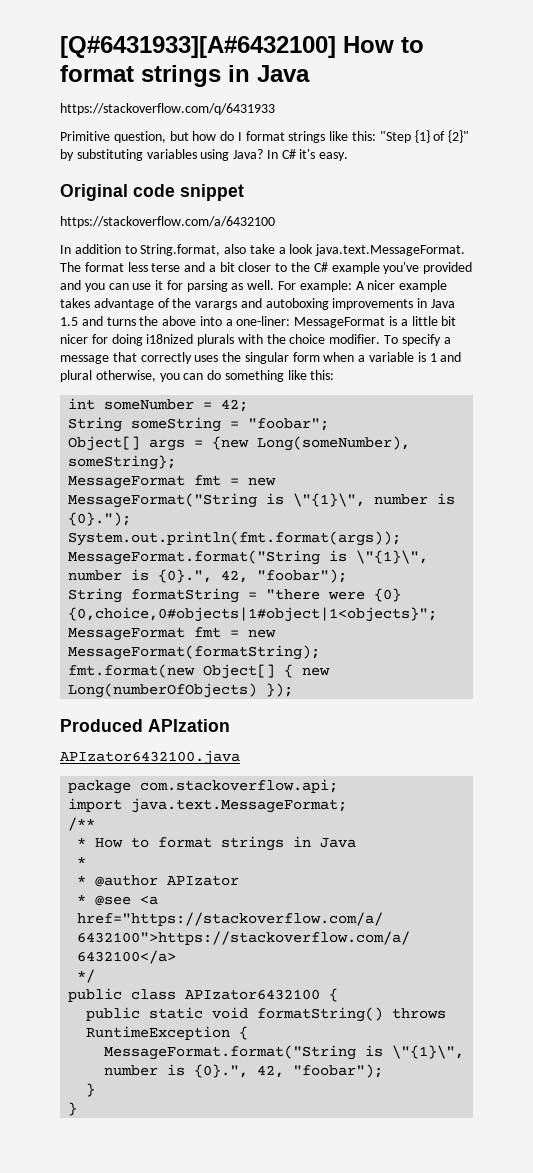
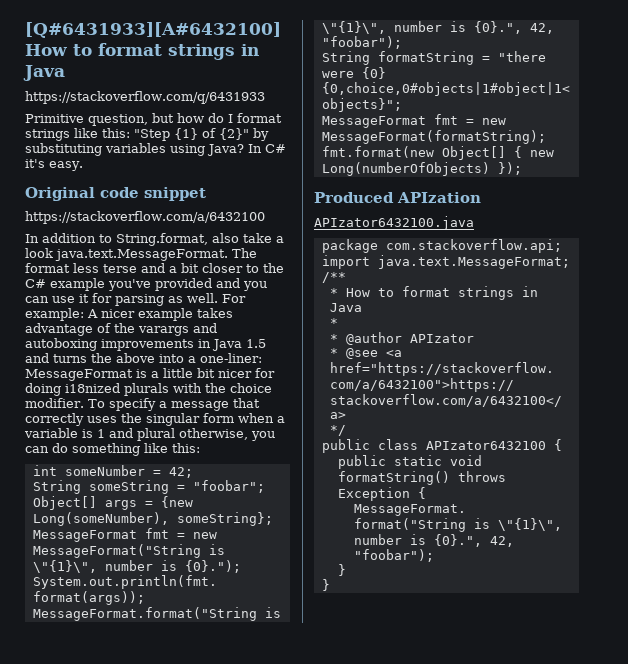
- public static void formatString() throws RuntimeException {
+ public static void formatString() throws Exception {

